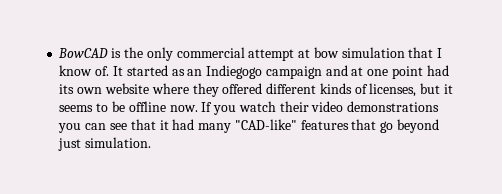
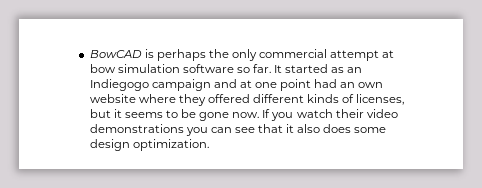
- BowCAD is the only commercial attempt at bow simulation that I know of.
+ BowCAD is perhaps the only commercial attempt at bow simulation software so far.
- It started as an Indiegogo campaign and at one point had its own website where they offered different kinds of licenses, but it seems to be offline now.
+ It started as an Indiegogo campaign and at one point had an own website where they offered different kinds of licenses, but it seems to be gone now.
- If you watch their video demonstrations you can see that it had many "CAD-like" features that go beyond just simulation.
+ If you watch their video demonstrations you can see that it also does some design optimization.

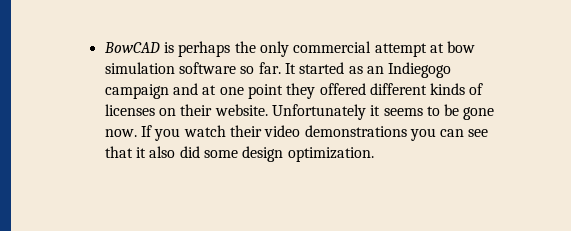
- It started as an Indiegogo campaign and at one point had an own website where they offered different kinds of licenses, but it seems to be gone now.
+ It started as an Indiegogo campaign and at one point they offered different kinds of licenses on their website. Unfortunately it seems to be gone now.
- If you watch their video demonstrations you can see that it also does some design optimization.
+ If you watch their video demonstrations you can see that it also did some design optimization.

